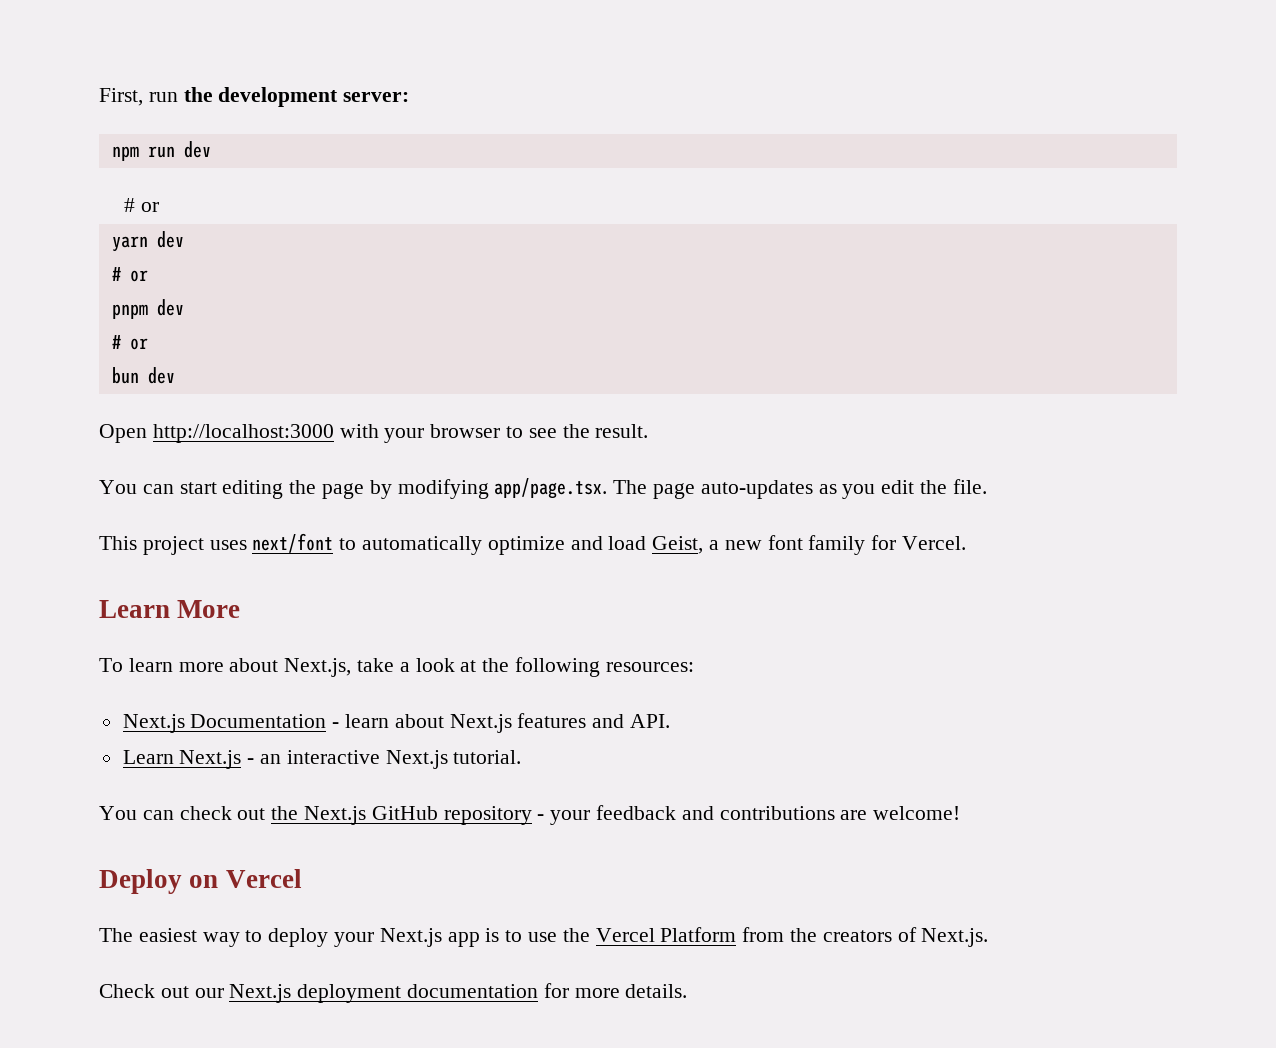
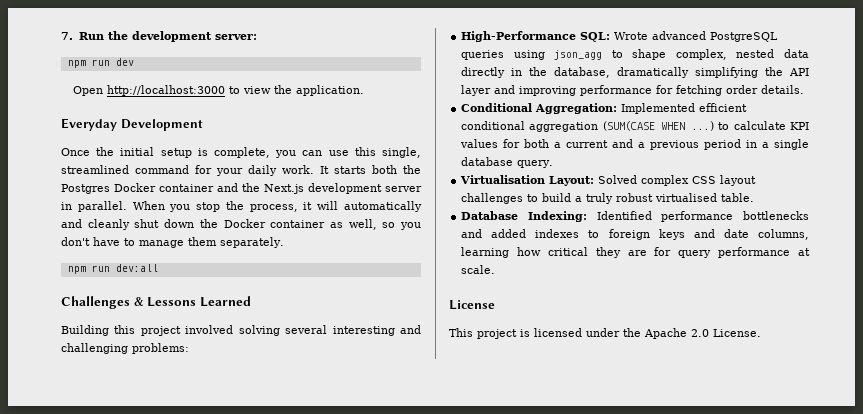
- First, run the development server:
+ 7. Run the development server:
  npm run dev
- # or
- yarn dev
- # or
- pnpm dev
- # or
- bun dev
- Open http://localhost:3000 with your browser to see the result.
- You can start editing the page by modifying app/page.tsx. The page auto-updates as you edit the file.
- This project uses next/font to automatically optimize and load Geist, a new font family for Vercel.
- Learn More
- To learn more about Next.js, take a look at the following resources:
- Next.js Documentation - learn about Next.js features and API.
- Learn Next.js - an interactive Next.js tutorial.
- You can check out the Next.js GitHub repository - your feedback and contributions are welcome!
- Deploy on Vercel
- The easiest way to deploy your Next.js app is to use the Vercel Platform from the creators of Next.js.
- Check out our Next.js deployment documentation for more details.
+ Open http://localhost:3000 to view the application.
+ Everyday Development
+ Once the initial setup is complete, you can use this single, streamlined command for your daily work. It starts both the Postgres Docker container and the Next.js development server in parallel. When you stop the process, it will automatically and cleanly shut down the Docker container as well, so you don't have to manage them separately.
+ npm run dev:all
+ Challenges & Lessons Learned
+ Building this project involved solving several interesting and challenging problems:
+ High-Performance SQL: Wrote advanced PostgreSQL queries using json_agg to shape complex, nested data directly in the database, dramatically simplifying the API layer and improving performance for fetching order details.
+ Conditional Aggregation: Implemented efficient conditional aggregation (SUM(CASE WHEN ...) to calculate KPI values for both a current and a previous period in a single database query.
+ Virtualisation Layout: Solved complex CSS layout challenges to build a truly robust virtualised table.
+ Database Indexing: Identified performance bottlenecks and added indexes to foreign keys and date columns, learning how critical they are for query performance at scale.
+ License
+ This project is licensed under the Apache 2.0 License.

